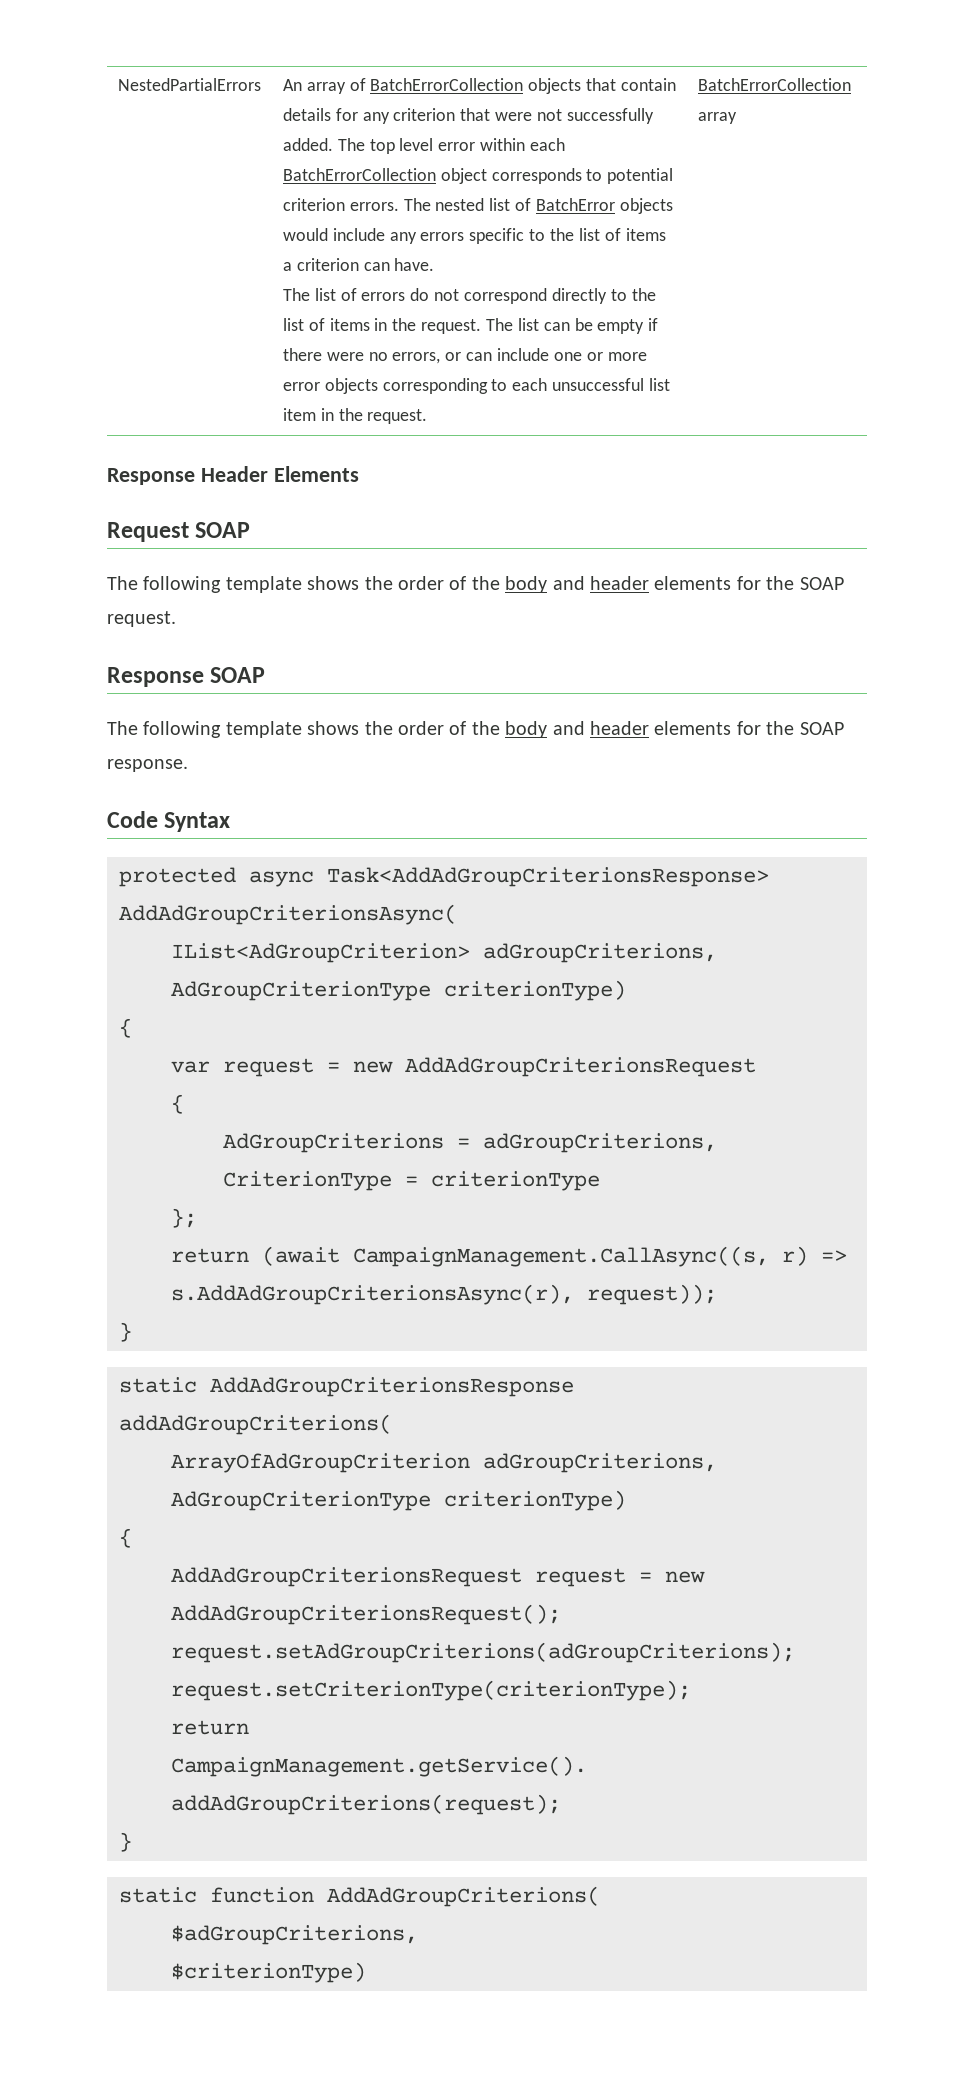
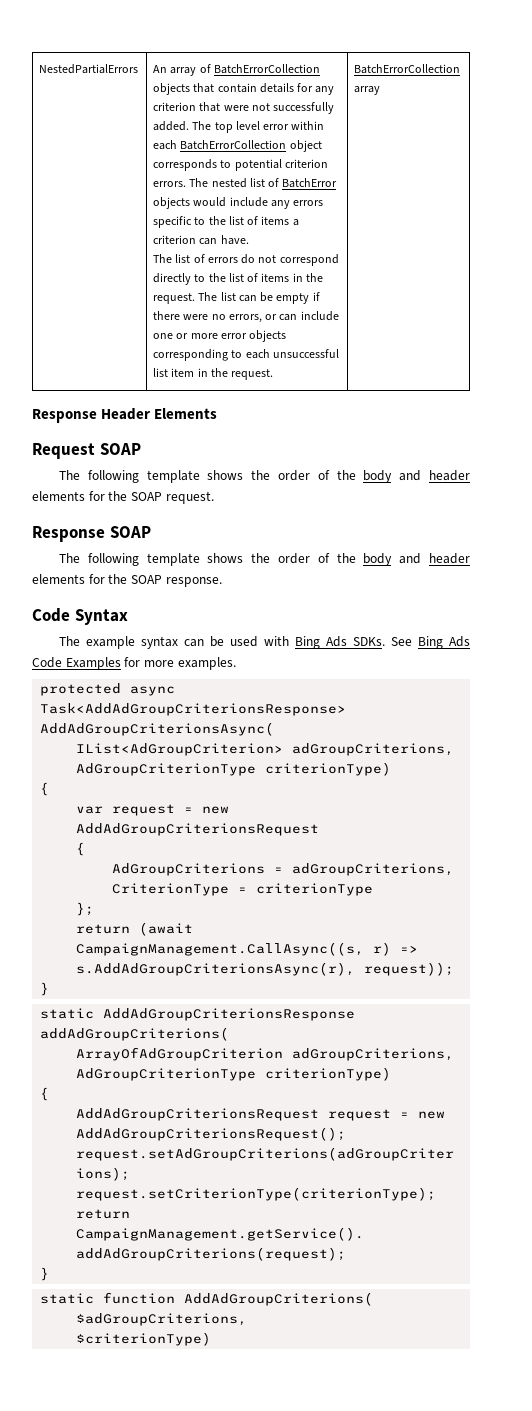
+ The example syntax can be used with Bing Ads SDKs. See Bing Ads Code Examples for more examples.

